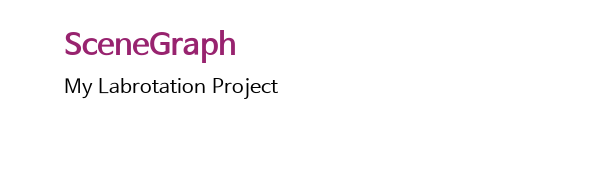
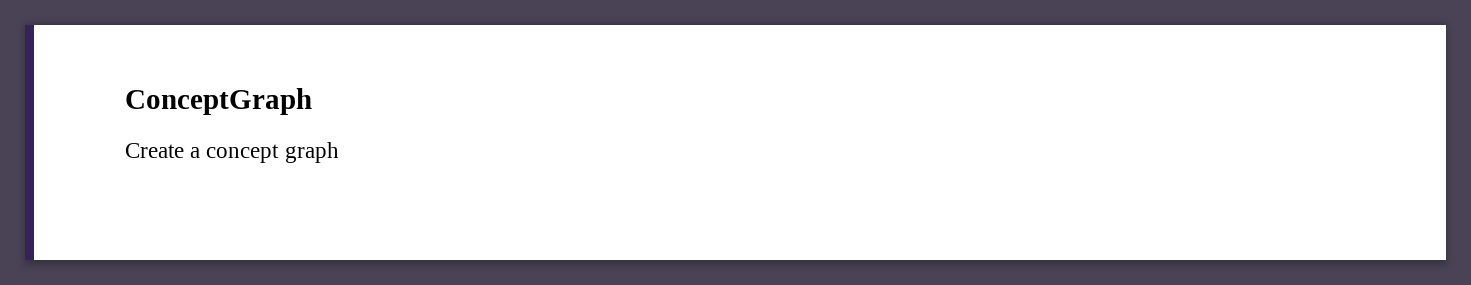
- SceneGraph
- My Labrotation Project
+ ConceptGraph
+ Create a concept graph

